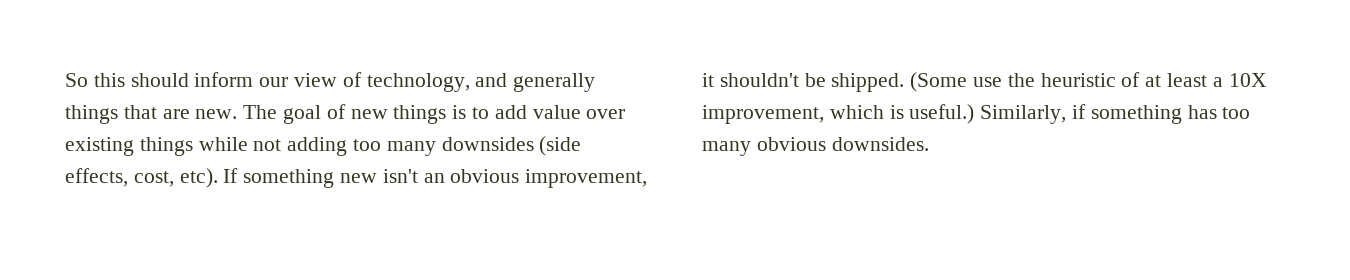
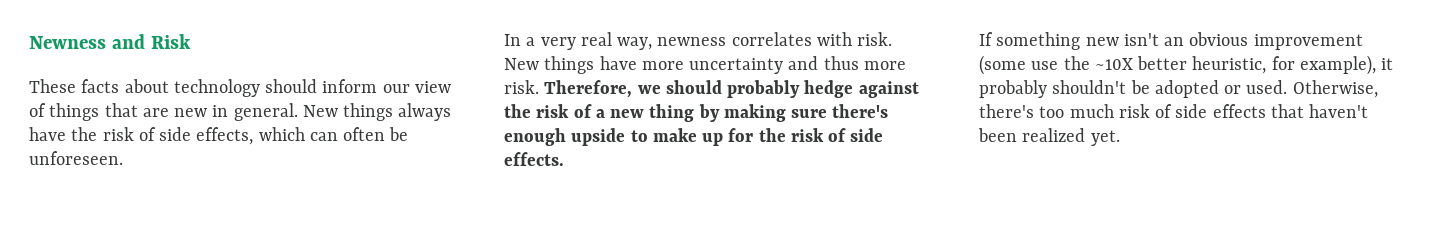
- So this should inform our view of technology, and generally things that are new. The goal of new things is to add value over existing things while not adding too many downsides (side effects, cost, etc). If something new isn't an obvious improvement, it shouldn't be shipped. (Some use the heuristic of at least a 10X improvement, which is useful.) Similarly, if something has too many obvious downsides.
+ Newness and Risk
+ These facts about technology should inform our view of things that are new in general. New things always have the risk of side effects, which can often be unforeseen.
+ In a very real way, newness correlates with risk. New things have more uncertainty and thus more risk. Therefore, we should probably hedge against the risk of a new thing by making sure there's enough upside to make up for the risk of side effects.
+ If something new isn't an obvious improvement (some use the ~10X better heuristic, for example), it probably shouldn't be adopted or used. Otherwise, there's too much risk of side effects that haven't been realized yet.

